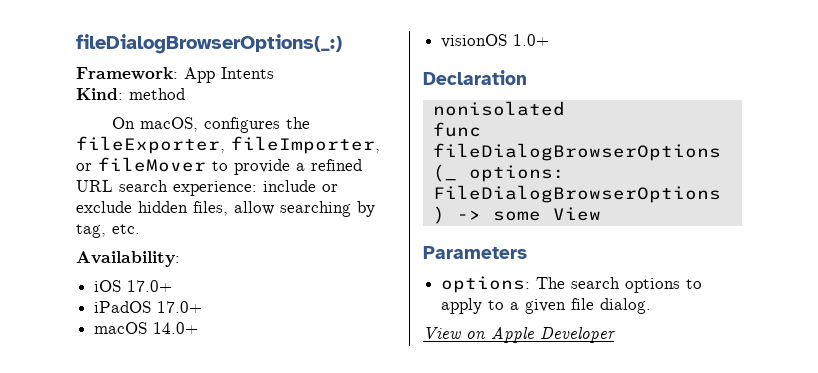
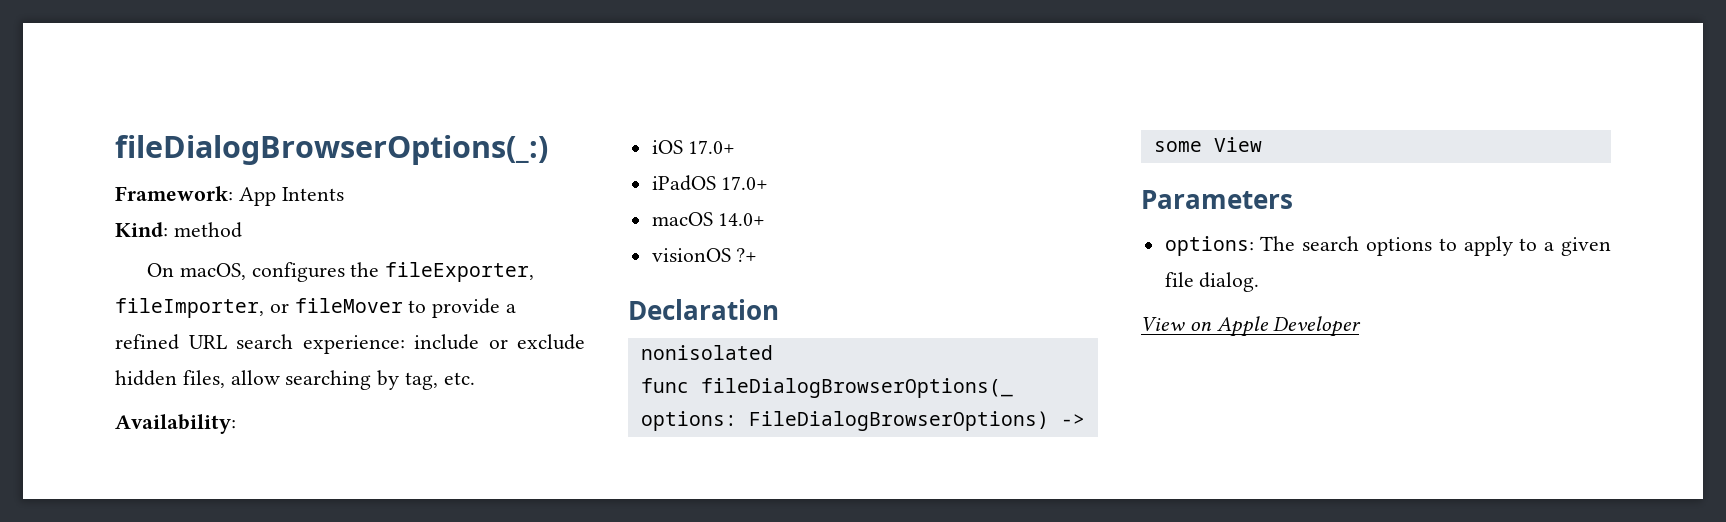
- visionOS 1.0+
+ visionOS ?+

